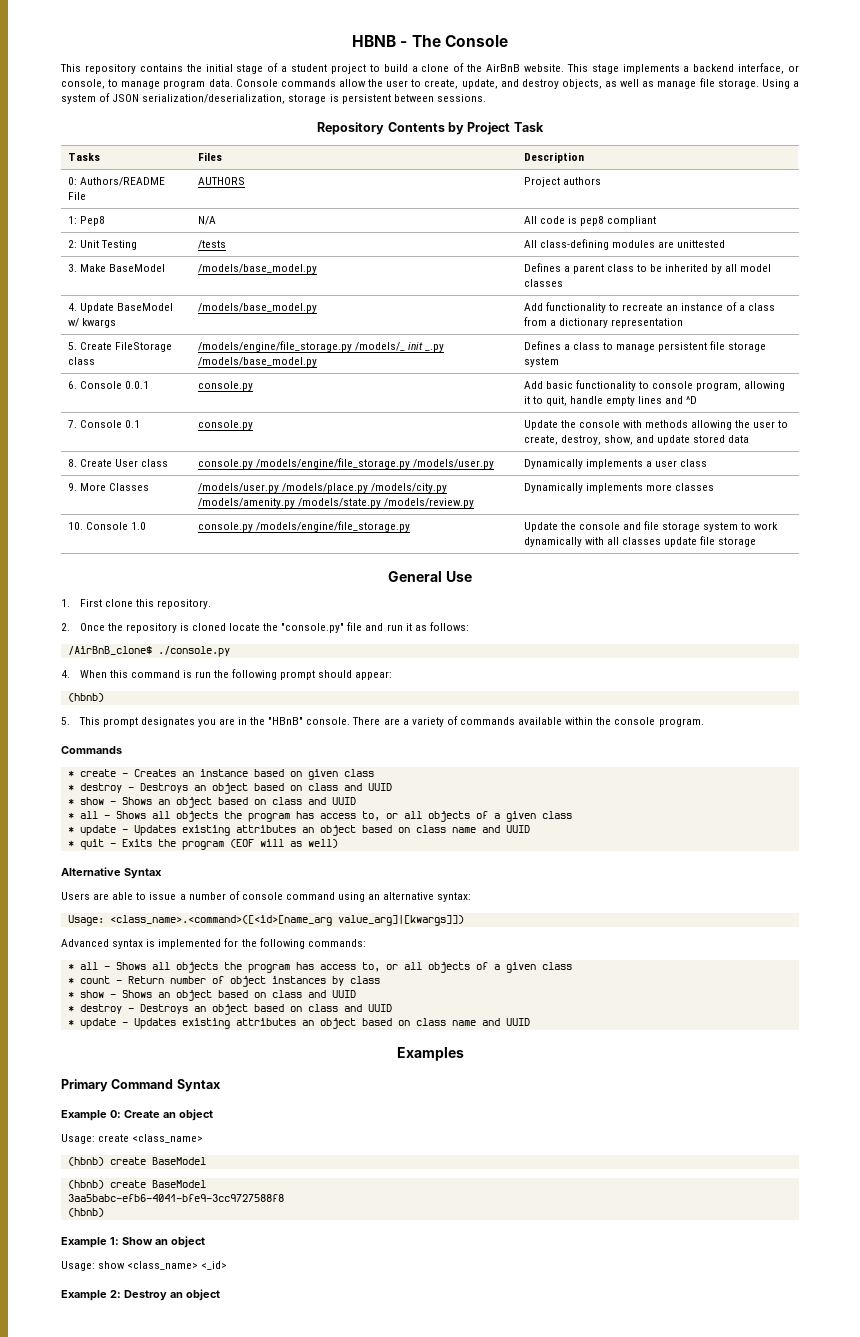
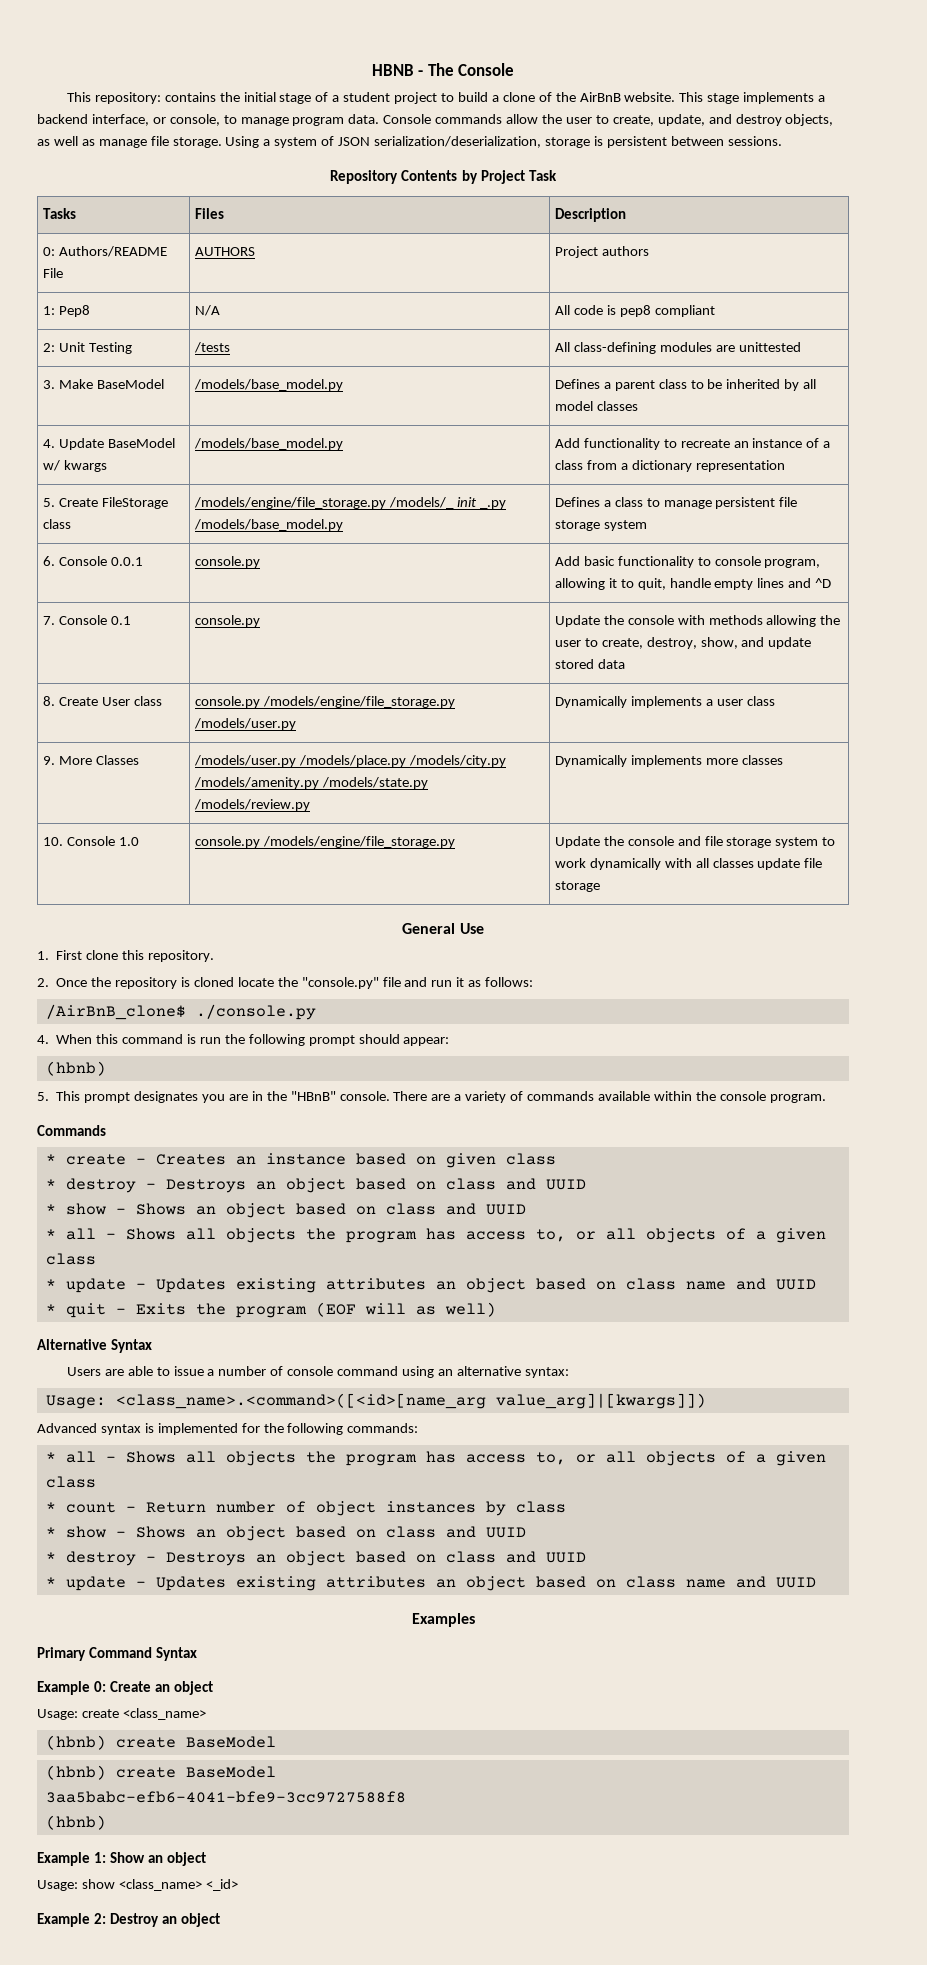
- This repository contains the initial stage of a student project to build a clone of the AirBnB website.
+ This repository: contains the initial stage of a student project to build a clone of the AirBnB website.

